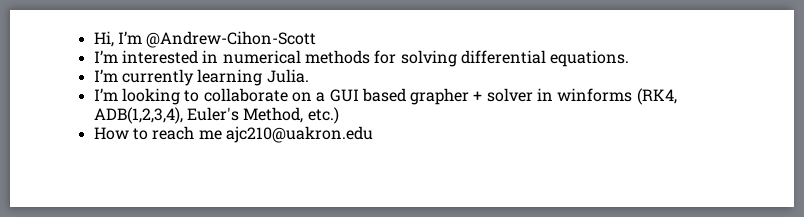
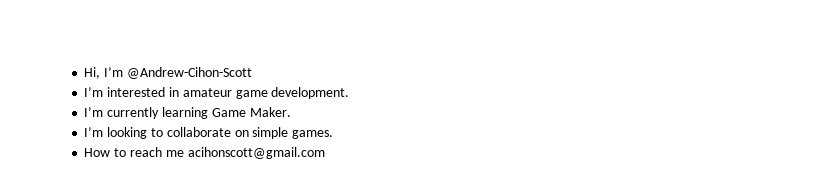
- I’m interested in numerical methods for solving differential equations.
+ I’m interested in amateur game development.
- I’m currently learning Julia.
+ I’m currently learning Game Maker.
- I’m looking to collaborate on a GUI based grapher + solver in winforms (RK4, ADB(1,2,3,4), Euler's Method, etc.)
+ I’m looking to collaborate on simple games.
- How to reach me ajc210@uakron.edu
+ How to reach me acihonscott@gmail.com

